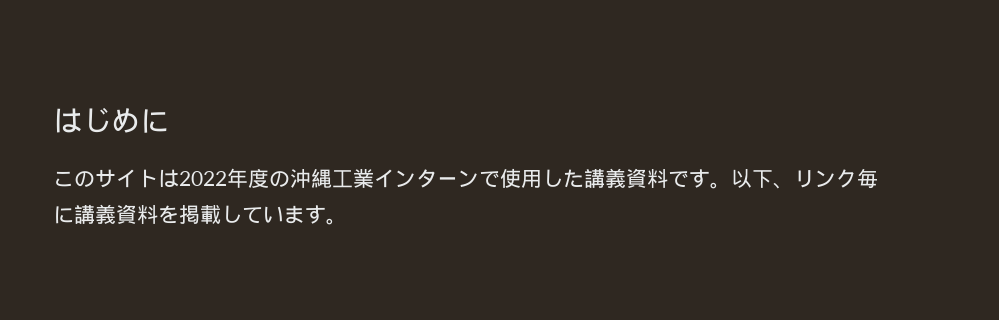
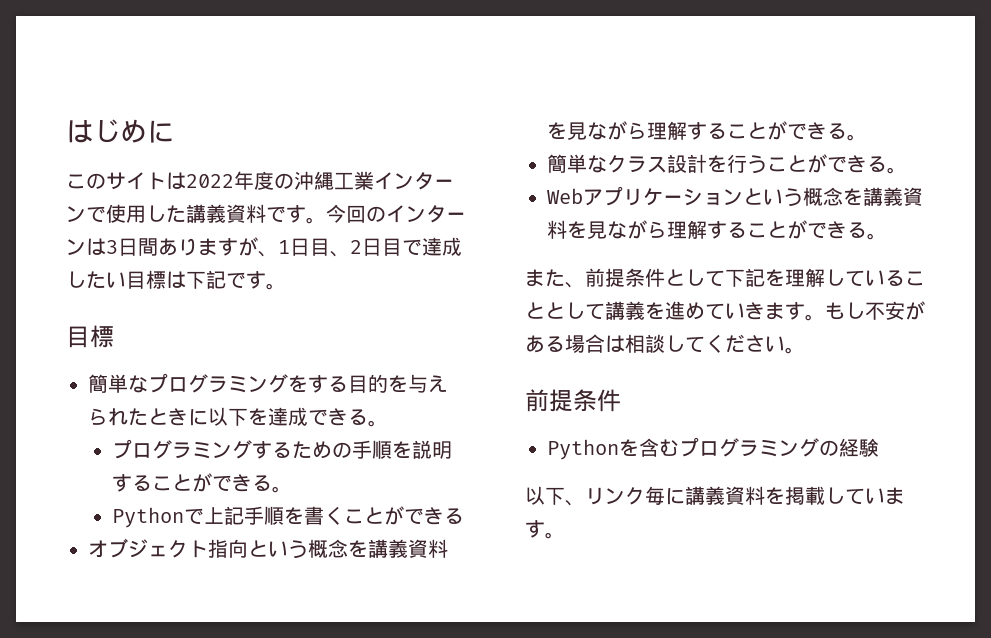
- このサイトは2022年度の沖縄工業インターンで使用した講義資料です。以下、リンク毎に講義資料を掲載しています。
+ このサイトは2022年度の沖縄工業インターンで使用した講義資料です。今回のインターンは3日間ありますが、1日目、2日目で達成したい目標は下記です。
+ 目標
+ 簡単なプログラミングをする目的を与えられたときに以下を達成できる。
+ プログラミングするための手順を説明することができる。
+ Pythonで上記手順を書くことができる
+ オブジェクト指向という概念を講義資料を見ながら理解することができる。
+ 簡単なクラス設計を行うことができる。
+ Webアプリケーションという概念を講義資料を見ながら理解することができる。
+ また、前提条件として下記を理解していることとして講義を進めていきます。もし不安がある場合は相談してください。
+ 前提条件
+ Pythonを含むプログラミングの経験
+ 以下、リンク毎に講義資料を掲載しています。

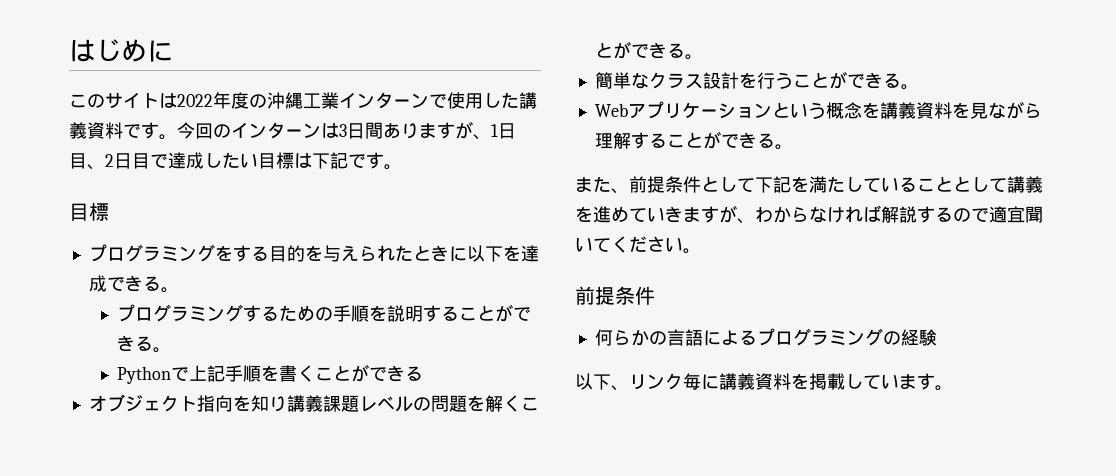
- 簡単なプログラミングをする目的を与えられたときに以下を達成できる。
+ プログラミングをする目的を与えられたときに以下を達成できる。
- オブジェクト指向という概念を講義資料を見ながら理解することができる。
+ オブジェクト指向を知り講義課題レベルの問題を解くことができる。
- また、前提条件として下記を理解していることとして講義を進めていきます。もし不安がある場合は相談してください。
+ また、前提条件として下記を満たしていることとして講義を進めていきますが、わからなければ解説するので適宜聞いてください。
- Pythonを含むプログラミングの経験
+ 何らかの言語によるプログラミングの経験

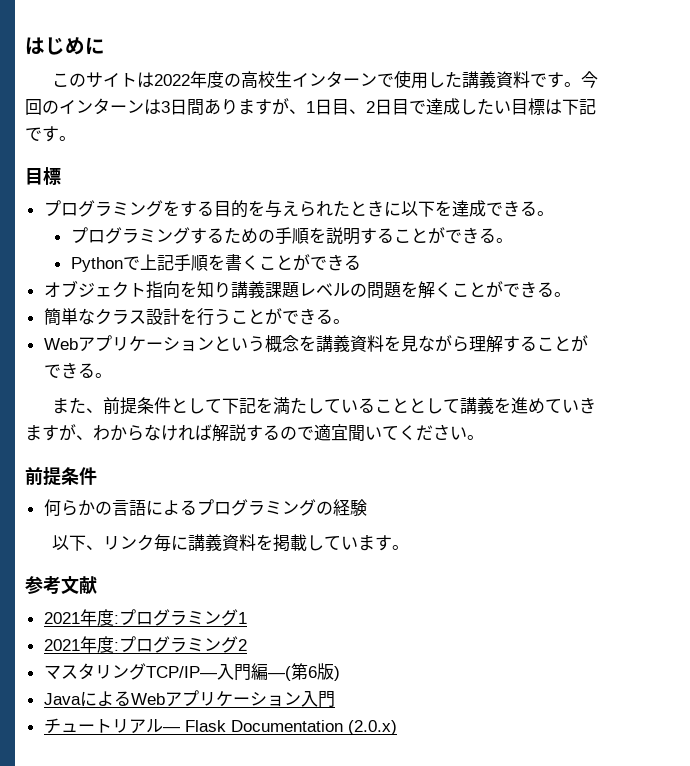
- このサイトは2022年度の沖縄工業インターンで使用した講義資料です。
+ このサイトは2022年度の高校生インターンで使用した講義資料です。
+ 参考文献
+ 2021年度:プログラミング1
+ 2021年度:プログラミング2
+ マスタリングTCP/IP―入門編―(第6版)
+ JavaによるWebアプリケーション入門
+ チュートリアル— Flask Documentation (2.0.x)

